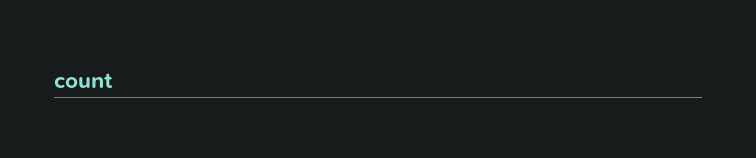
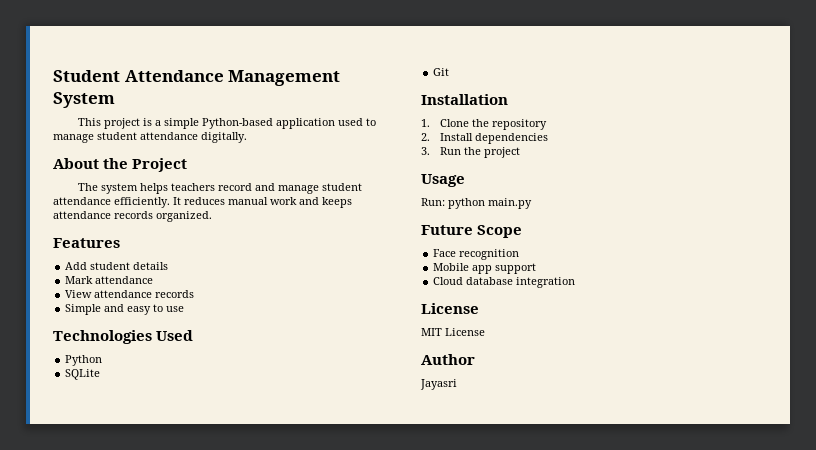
- count
+ Student Attendance Management System
+ This project is a simple Python-based application used to manage student attendance digitally.
+ About the Project
+ The system helps teachers record and manage student attendance efficiently. It reduces manual work and keeps attendance records organized.
+ Features
+ Add student details
+ Mark attendance
+ View attendance records
+ Simple and easy to use
+ Technologies Used
+ Python
+ SQLite
+ Git
+ Installation
+ 1. Clone the repository
+ 2. Install dependencies
+ 3. Run the project
+ Usage
+ Run: python main.py
+ Future Scope
+ Face recognition
+ Mobile app support
+ Cloud database integration
+ License
+ MIT License
+ Author
+ Jayasri

